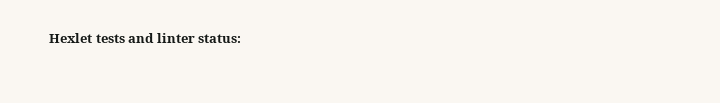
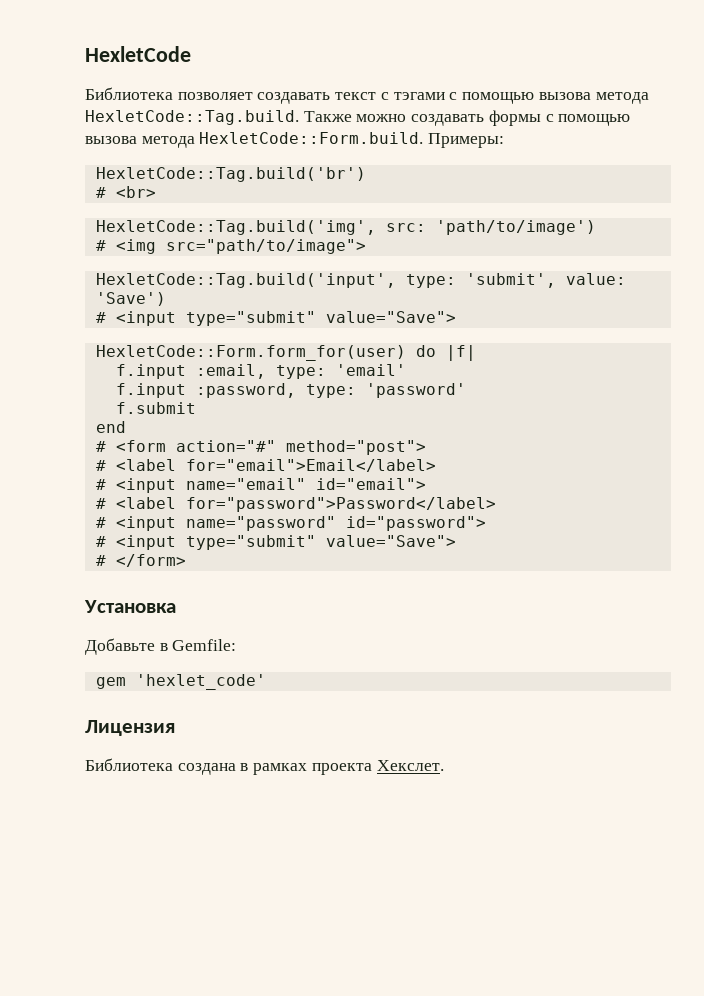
- Hexlet tests and linter status:
+ HexletCode
+ Библиотека позволяет создавать текст с тэгами с помощью вызова метода HexletCode::Tag.build. Также можно создавать формы с помощью вызова метода HexletCode::Form.build. Примеры:
+ HexletCode::Tag.build('br')
+ # <br>
+ HexletCode::Tag.build('img', src: 'path/to/image')
+ # <img src="path/to/image">
+ HexletCode::Tag.build('input', type: 'submit', value: 'Save')
+ # <input type="submit" value="Save">
+ HexletCode::Form.form_for(user) do |f|
+ f.input :email, type: 'email'
+ f.input :password, type: 'password'
+ f.submit
+ end
+ # <form action="#" method="post">
+ # <label for="email">Email</label>
+ # <input name="email" id="email">
+ # <label for="password">Password</label>
+ # <input name="password" id="password">
+ # <input type="submit" value="Save">
+ # </form>
+ Установка
+ Добавьте в Gemfile:
+ gem 'hexlet_code'
+ Лицензия
+ Библиотека создана в рамках проекта Хекслет.

